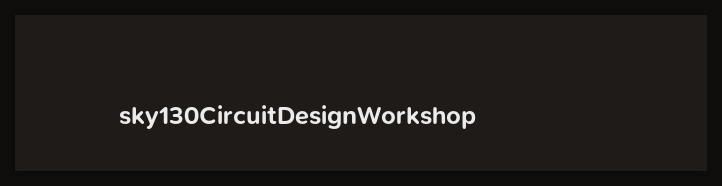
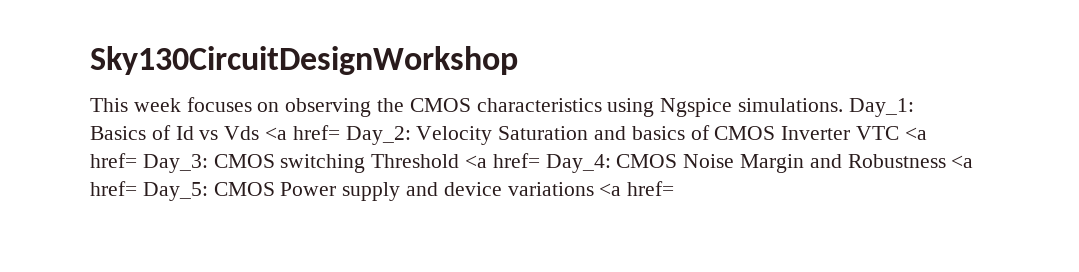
- sky130CircuitDesignWorkshop
+ Sky130CircuitDesignWorkshop
+ This week focuses on observing the CMOS characteristics using Ngspice simulations. Day_1: Basics of Id vs Vds <a href= Day_2: Velocity Saturation and basics of CMOS Inverter VTC <a href= Day_3: CMOS switching Threshold <a href= Day_4: CMOS Noise Margin and Robustness <a href= Day_5: CMOS Power supply and device variations <a href=

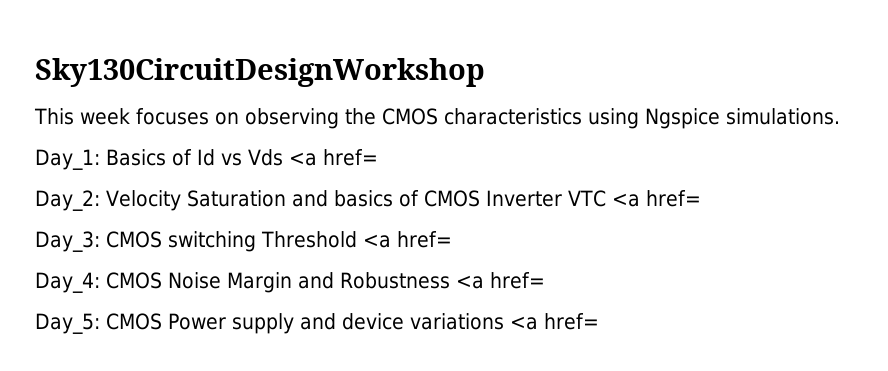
- This week focuses on observing the CMOS characteristics using Ngspice simulations. Day_1: Basics of Id vs Vds <a href= Day_2: Velocity Saturation and basics of CMOS Inverter VTC <a href= Day_3: CMOS switching Threshold <a href= Day_4: CMOS Noise Margin and Robustness <a href= Day_5: CMOS Power supply and device variations <a href=
+ This week focuses on observing the CMOS characteristics using Ngspice simulations.
+ Day_1: Basics of Id vs Vds <a href=
+ Day_2: Velocity Saturation and basics of CMOS Inverter VTC <a href=
+ Day_3: CMOS switching Threshold <a href=
+ Day_4: CMOS Noise Margin and Robustness <a href=
+ Day_5: CMOS Power supply and device variations <a href=

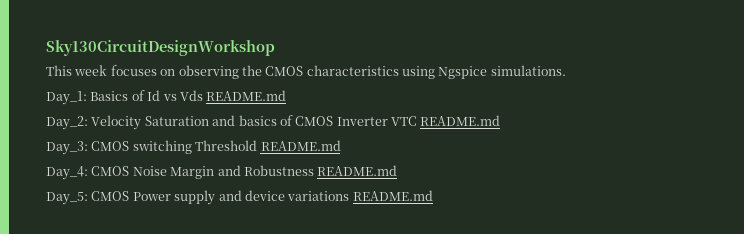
- Day_1: Basics of Id vs Vds <a href=
+ Day_1: Basics of Id vs Vds README.md
- Day_2: Velocity Saturation and basics of CMOS Inverter VTC <a href=
+ Day_2: Velocity Saturation and basics of CMOS Inverter VTC README.md
- Day_3: CMOS switching Threshold <a href=
+ Day_3: CMOS switching Threshold README.md
- Day_4: CMOS Noise Margin and Robustness <a href=
+ Day_4: CMOS Noise Margin and Robustness README.md
- Day_5: CMOS Power supply and device variations <a href=
+ Day_5: CMOS Power supply and device variations README.md

